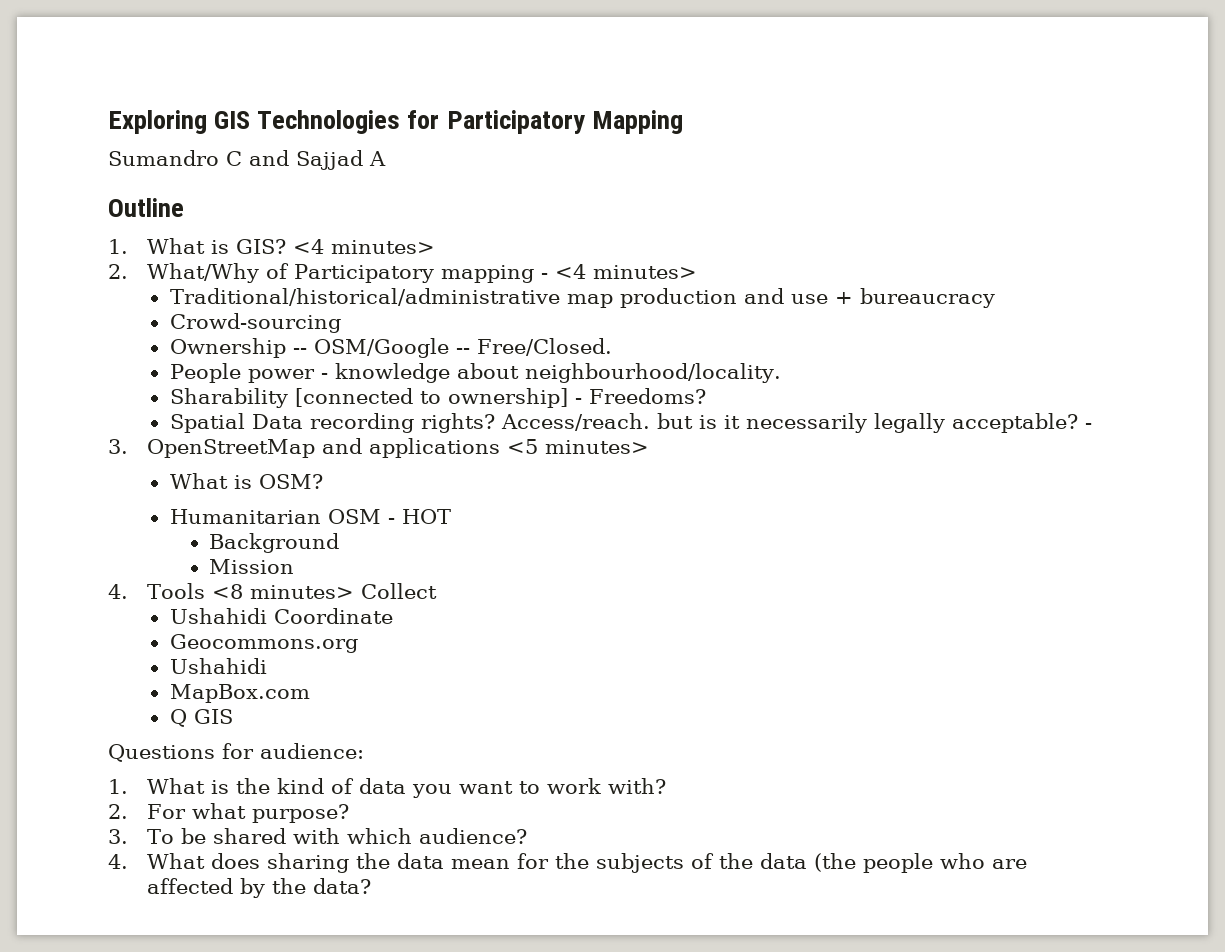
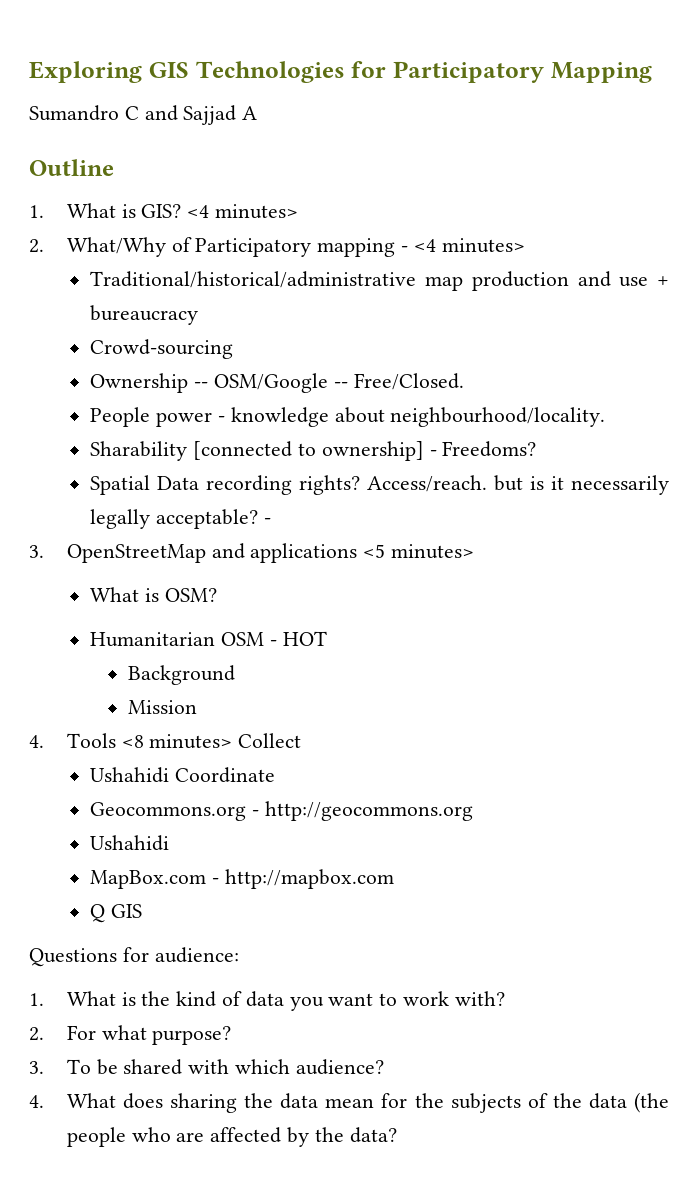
- Geocommons.org
+ Geocommons.org - http://geocommons.org
- MapBox.com
+ MapBox.com - http://mapbox.com

